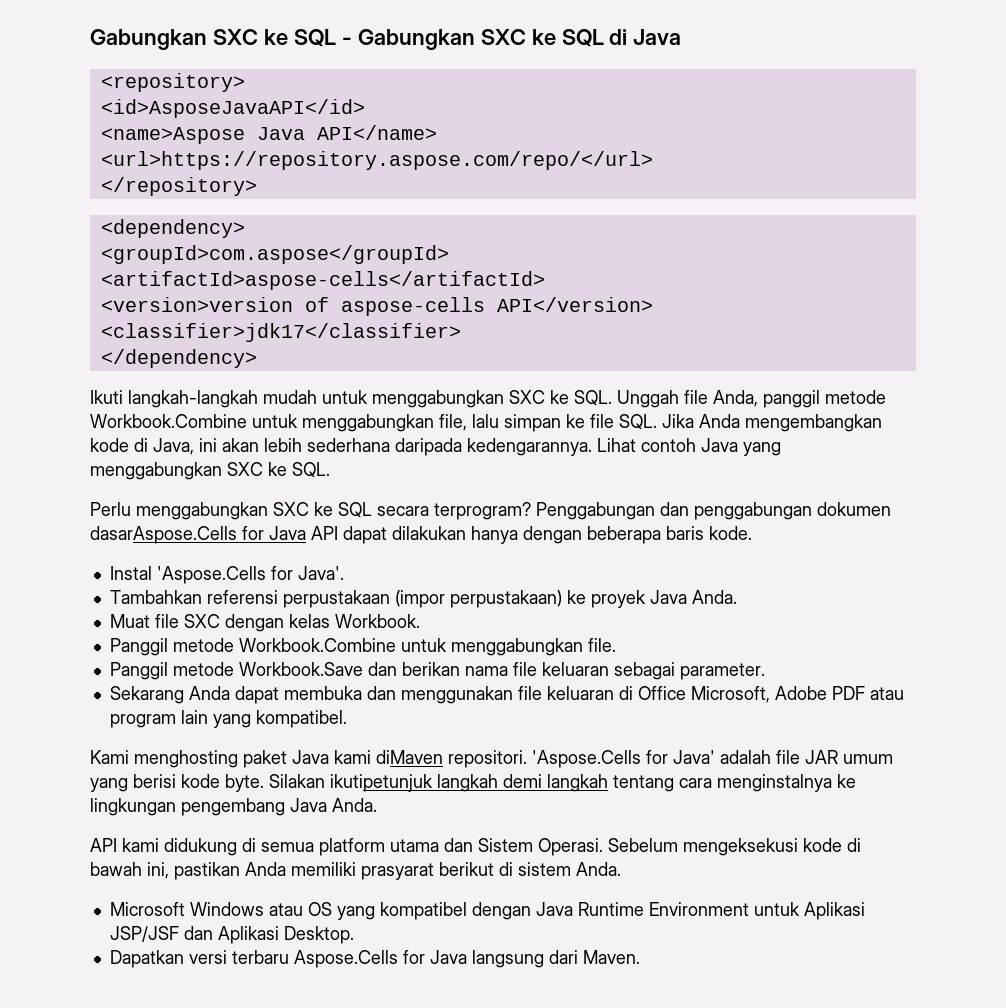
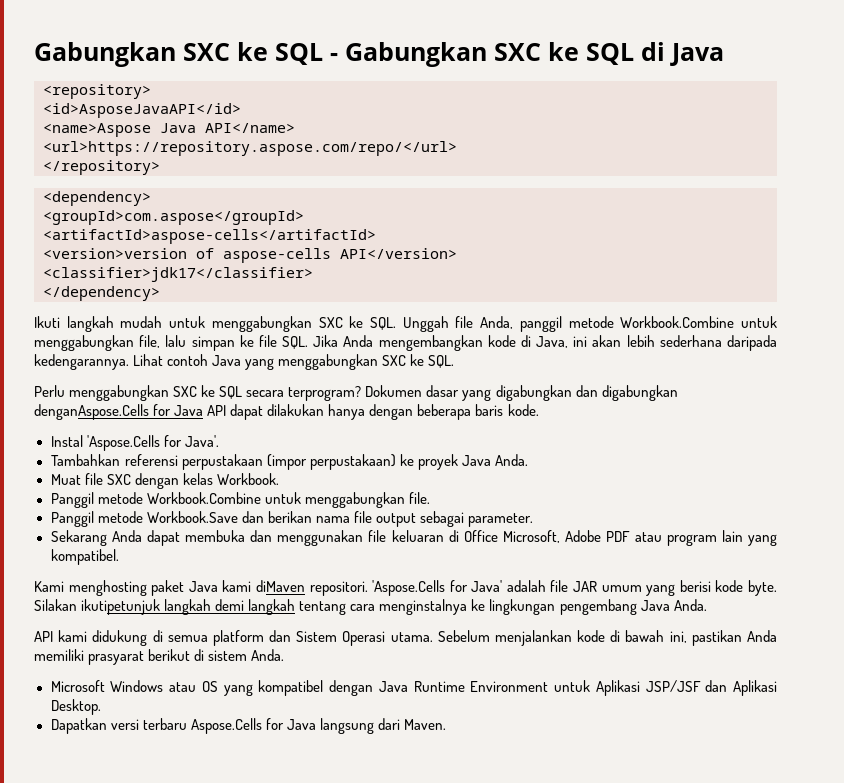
- Ikuti langkah-langkah mudah untuk menggabungkan SXC ke SQL. Unggah file Anda, panggil metode Workbook.Combine untuk menggabungkan file, lalu simpan ke file SQL. Jika Anda mengembangkan kode di Java, ini akan lebih sederhana daripada kedengarannya.
+ Ikuti langkah mudah untuk menggabungkan SXC ke SQL. Unggah file Anda, panggil metode Workbook.Combine untuk menggabungkan file, lalu simpan ke file SQL. Jika Anda mengembangkan kode di Java, ini akan lebih sederhana daripada kedengarannya.
- Penggabungan dan penggabungan dokumen dasarAspose.Cells for Java API dapat dilakukan hanya dengan beberapa baris kode.
+ Dokumen dasar yang digabungkan dan digabungkan denganAspose.Cells for Java API dapat dilakukan hanya dengan beberapa baris kode.
- Panggil metode Workbook.Save dan berikan nama file keluaran sebagai parameter.
+ Panggil metode Workbook.Save dan berikan nama file output sebagai parameter.
- API kami didukung di semua platform utama dan Sistem Operasi. Sebelum mengeksekusi kode di bawah ini, pastikan Anda memiliki prasyarat berikut di sistem Anda.
+ API kami didukung di semua platform dan Sistem Operasi utama. Sebelum menjalankan kode di bawah ini, pastikan Anda memiliki prasyarat berikut di sistem Anda.

